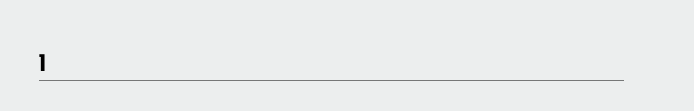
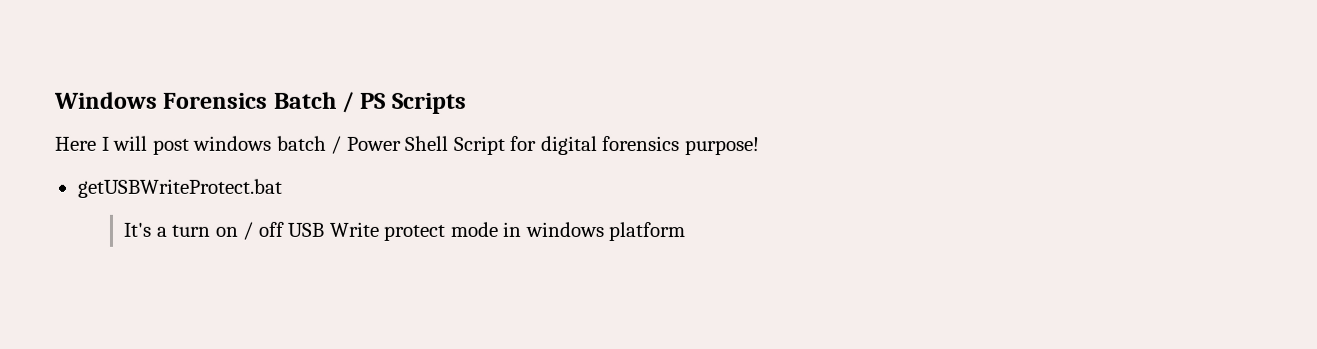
- l
+ Windows Forensics Batch / PS Scripts
+ Here I will post windows batch / Power Shell Script for digital forensics purpose!
+ getUSBWriteProtect.bat
+ It's a turn on / off USB Write protect mode in windows platform

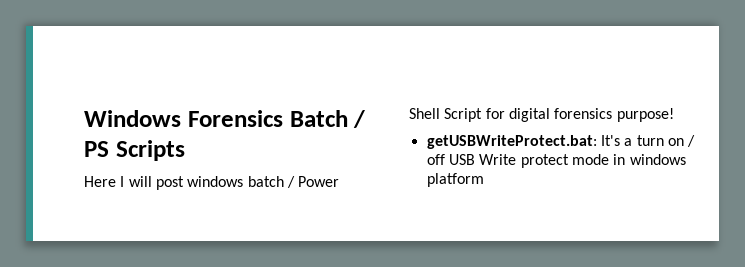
- getUSBWriteProtect.bat
- It's a turn on / off USB Write protect mode in windows platform
+ getUSBWriteProtect.bat: It's a turn on / off USB Write protect mode in windows platform

